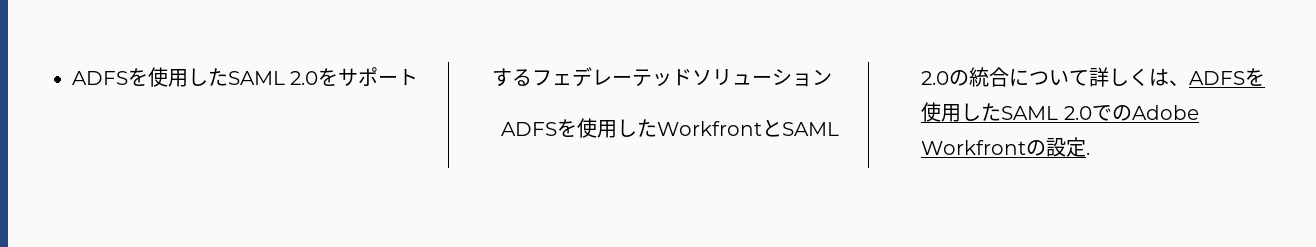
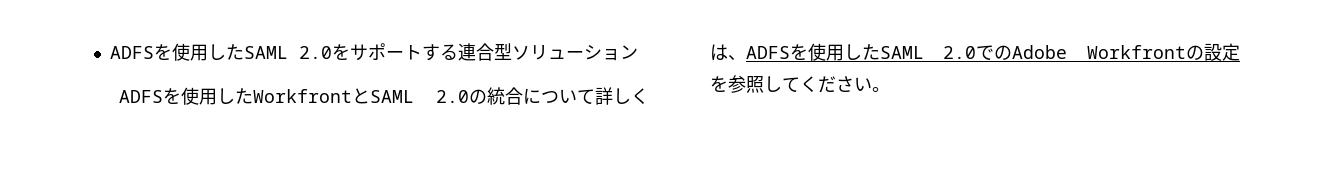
- ADFSを使用したSAML 2.0をサポートするフェデレーテッドソリューション
+ ADFSを使用したSAML 2.0をサポートする連合型ソリューション
- ADFSを使用したWorkfrontとSAML 2.0の統合について詳しくは、ADFSを使用したSAML 2.0でのAdobe Workfrontの設定.
+ ADFSを使用したWorkfrontとSAML 2.0の統合について詳しくは、ADFSを使用したSAML 2.0でのAdobe Workfrontの設定を参照してください。

